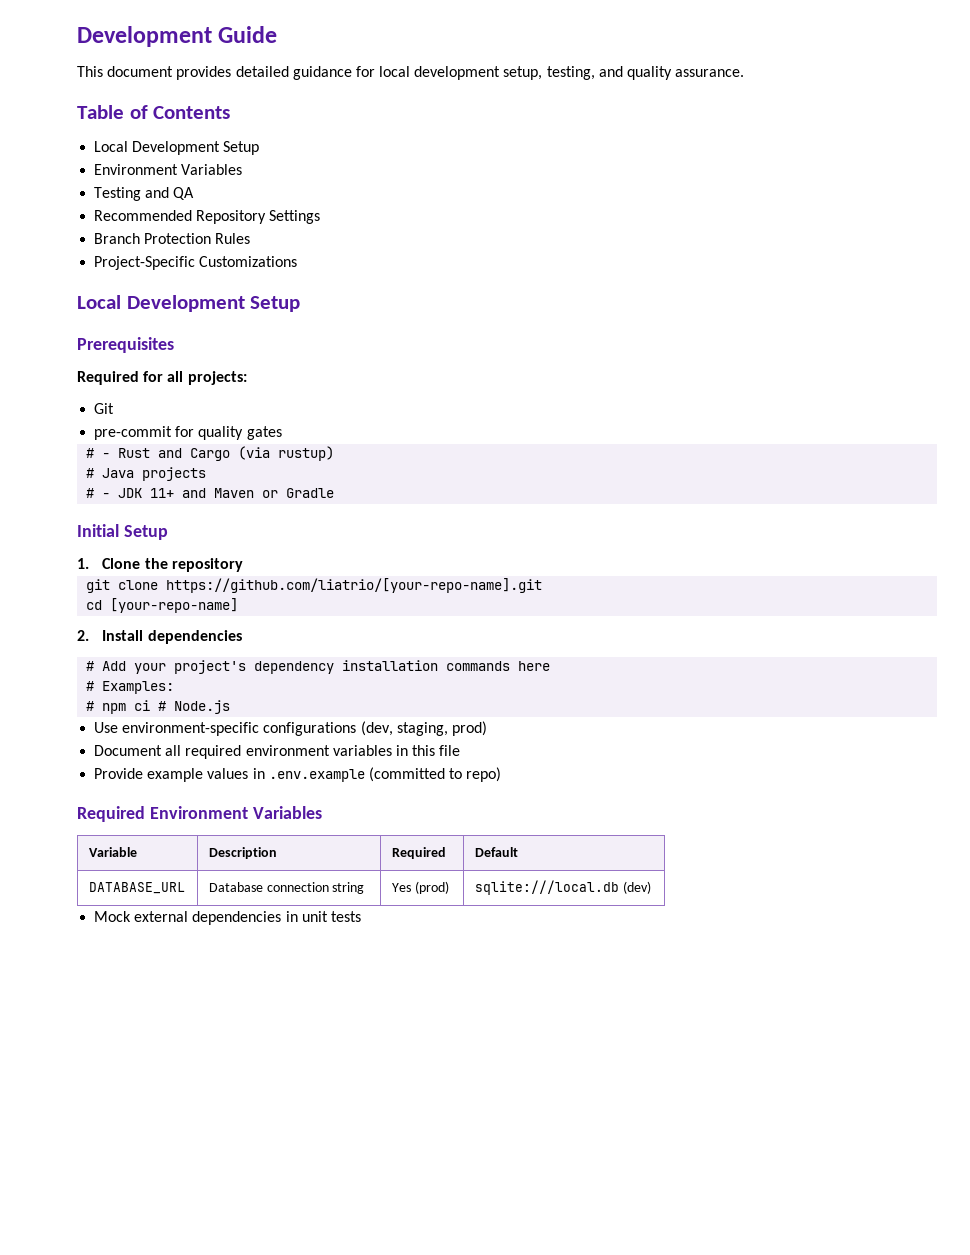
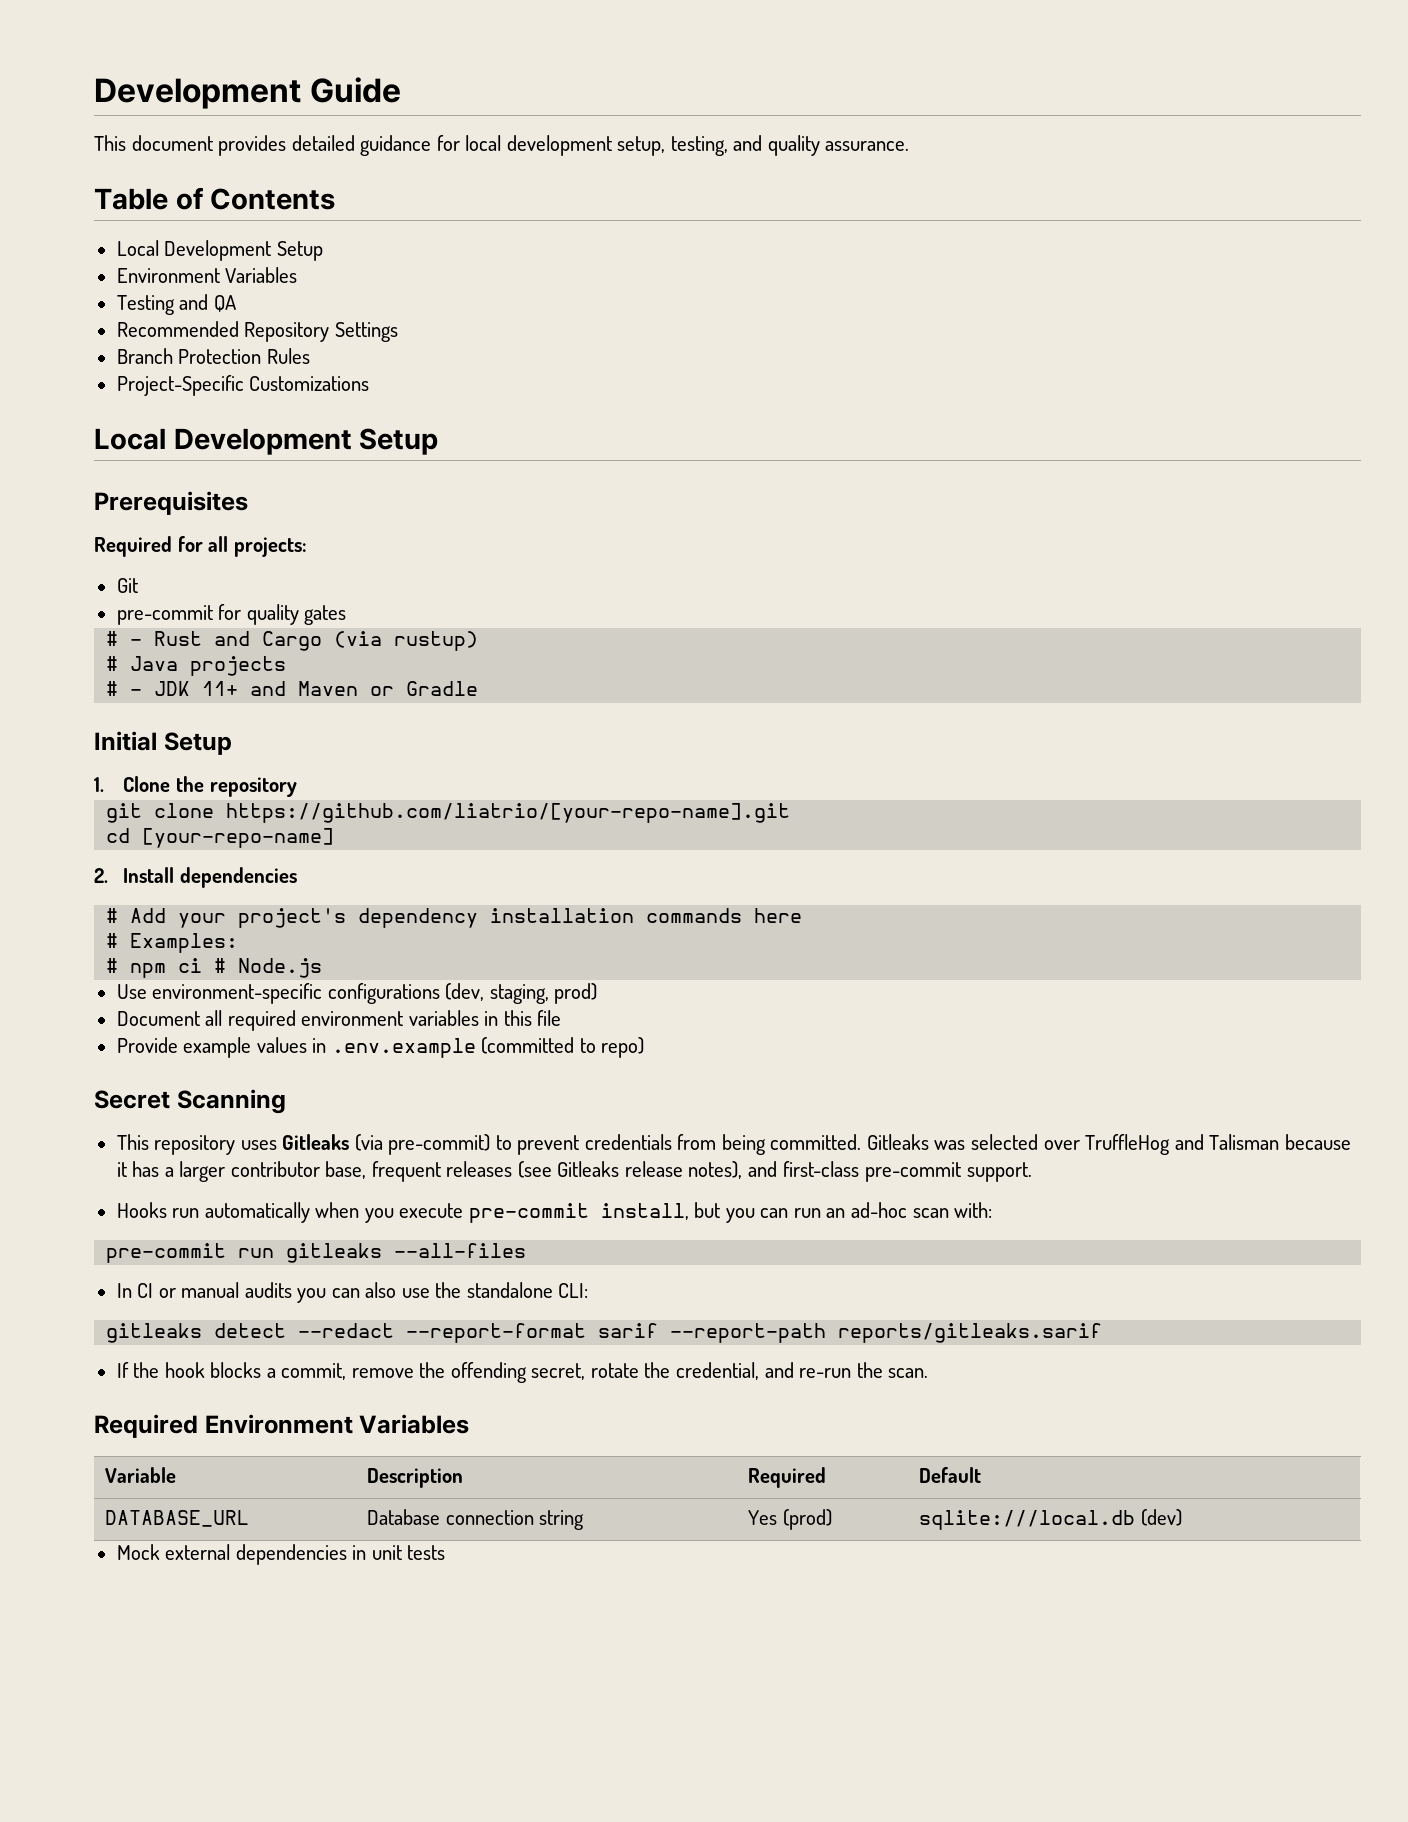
+ Secret Scanning
+ This repository uses Gitleaks (via pre-commit) to prevent credentials from being committed. Gitleaks was selected over TruffleHog and Talisman because it has a larger contributor base, frequent releases (see Gitleaks release notes), and first-class pre-commit support.
+ Hooks run automatically when you execute pre-commit install, but you can run an ad-hoc scan with:
+ pre-commit run gitleaks --all-files
+ In CI or manual audits you can also use the standalone CLI:
+ gitleaks detect --redact --report-format sarif --report-path reports/gitleaks.sarif
+ If the hook blocks a commit, remove the offending secret, rotate the credential, and re-run the scan.

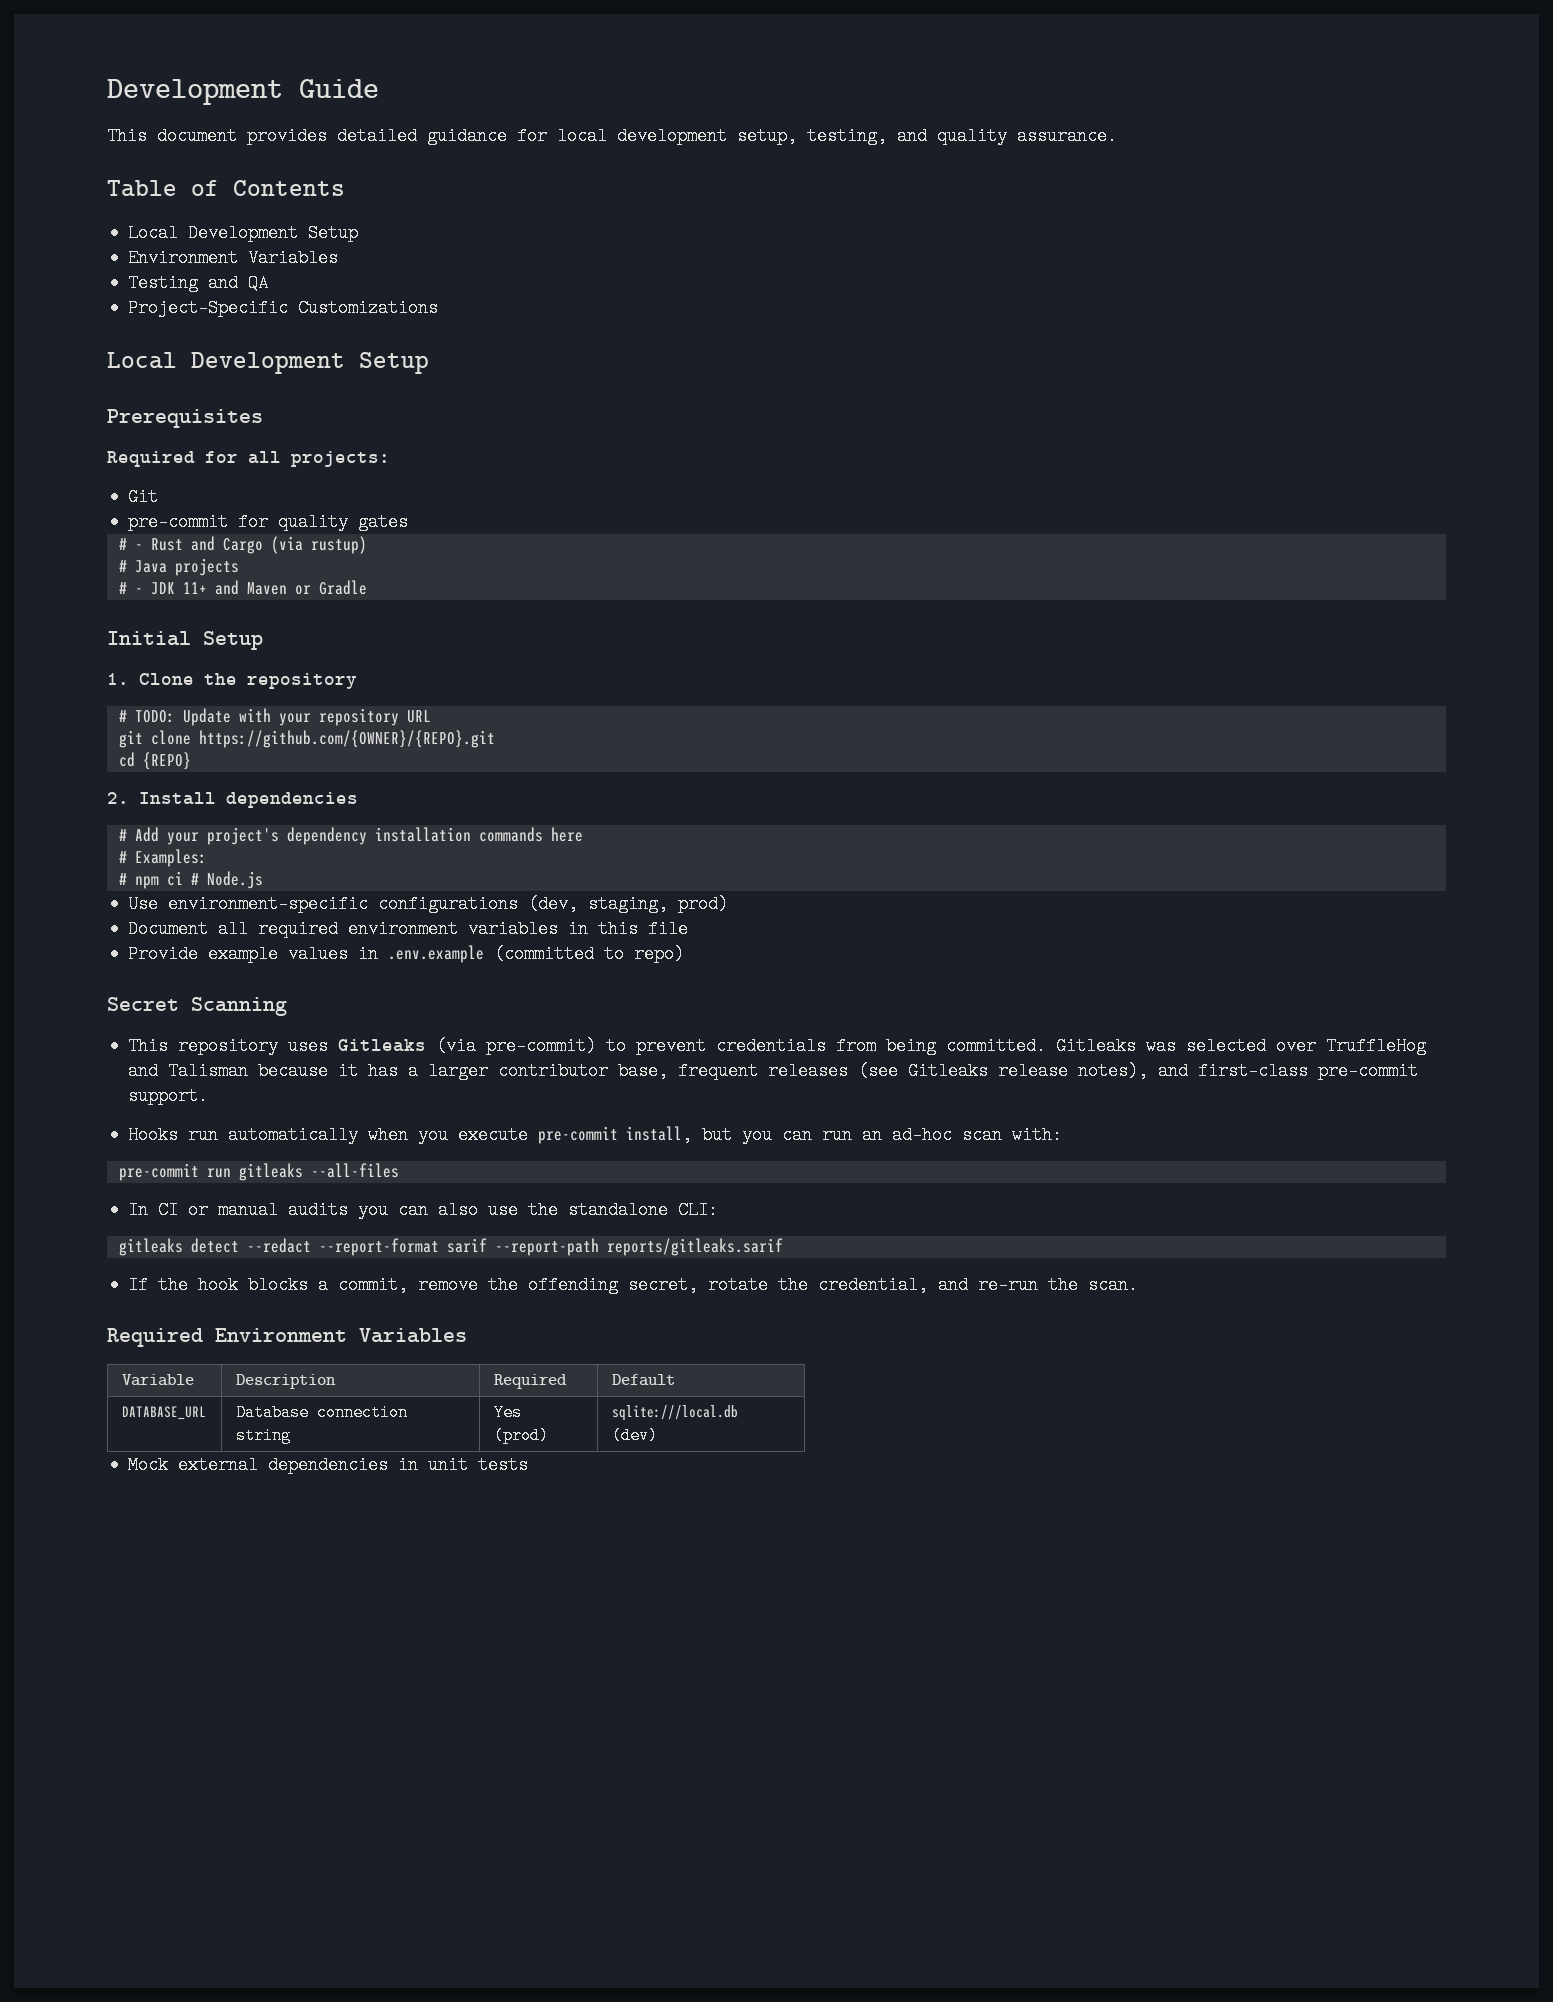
- Recommended Repository Settings
- Branch Protection Rules
+ # TODO: Update with your repository URL
- git clone https://github.com/liatrio/[your-repo-name].git
+ git clone https://github.com/{OWNER}/{REPO}.git
- cd [your-repo-name]
+ cd {REPO}

